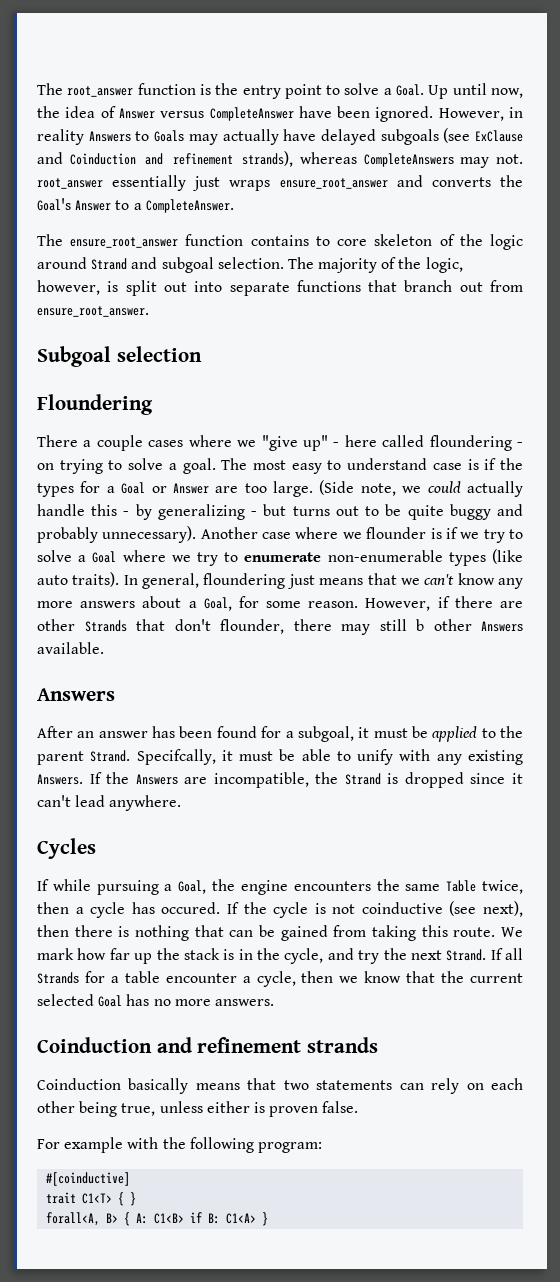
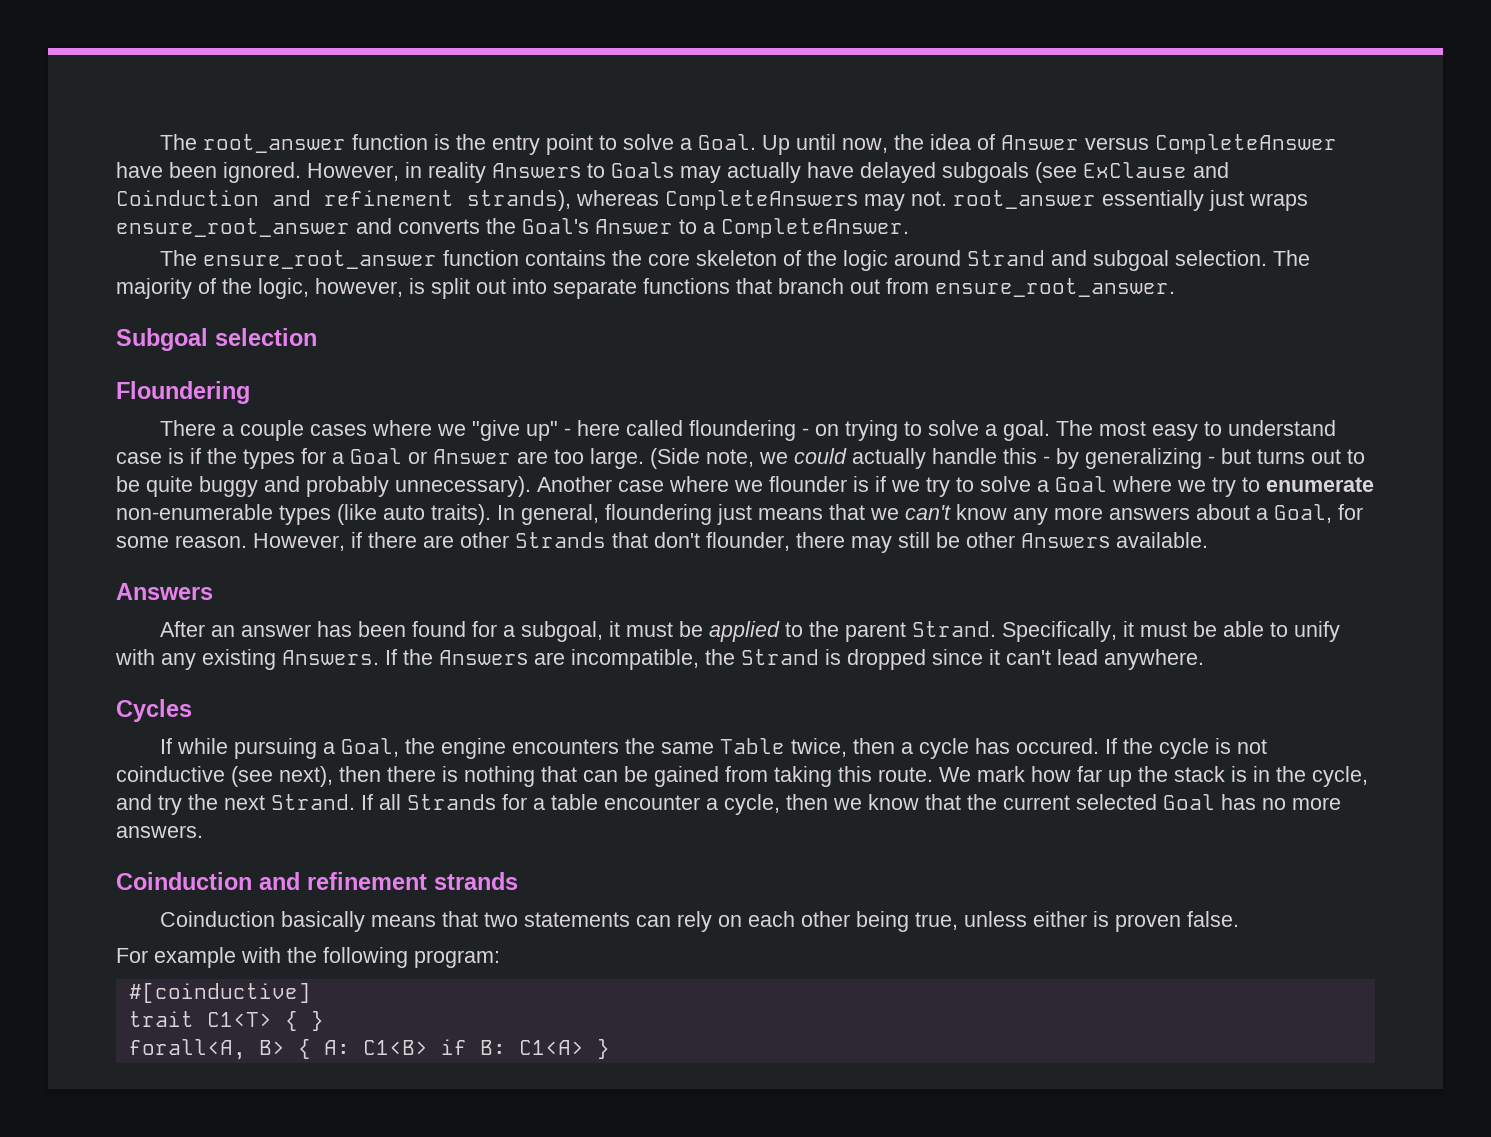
- The ensure_root_answer function contains to core skeleton of the logic around Strand and subgoal selection.
+ The ensure_root_answer function contains the core skeleton of the logic around Strand and subgoal selection.
- However, if there are other Strands that don't flounder, there may still b other Answers available.
+ However, if there are other Strands that don't flounder, there may still be other Answers available.
- Specifcally, it must be able to unify with any existing Answers.
+ Specifically, it must be able to unify with any existing Answers.

